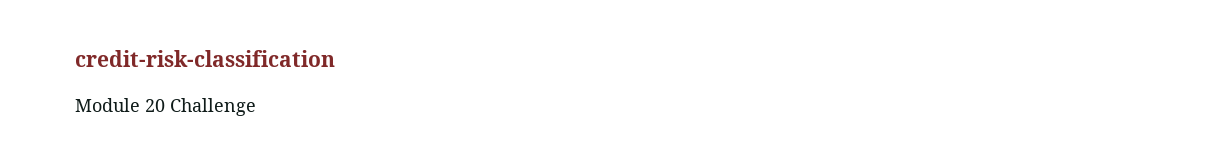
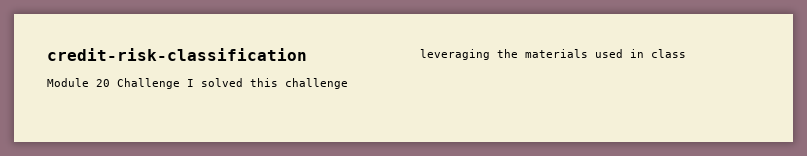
- Module 20 Challenge
+ Module 20 Challenge I solved this challenge leveraging the materials used in class

